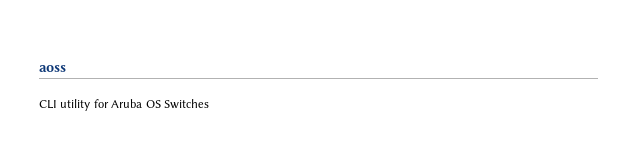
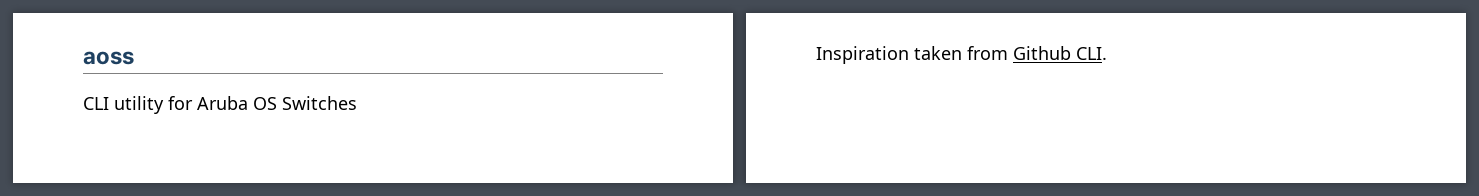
+ Inspiration taken from Github CLI.

